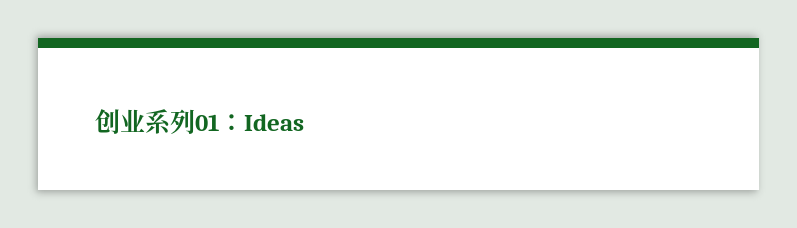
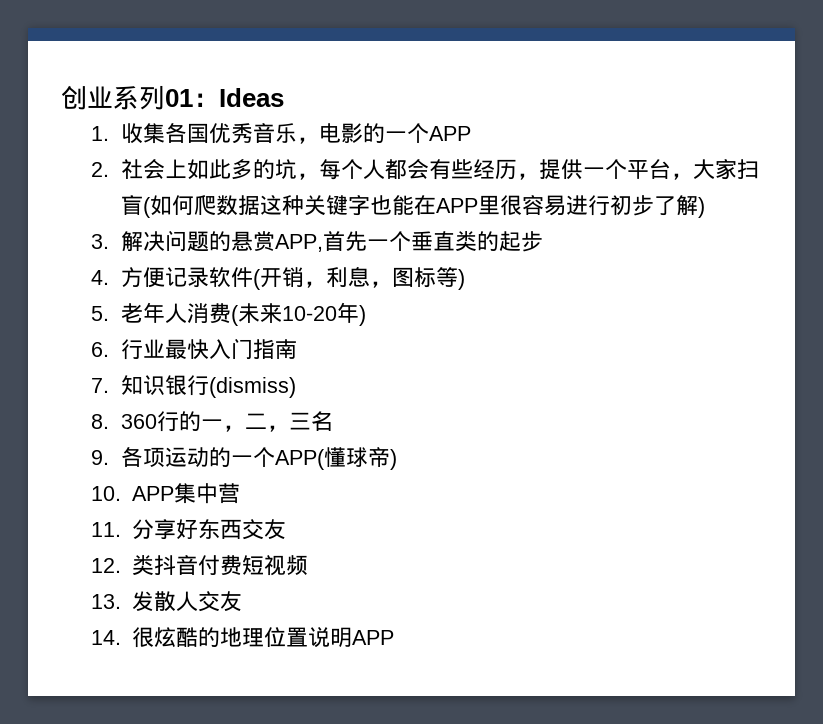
+ 1.收集各国优秀音乐，电影的一个APP
+ 2.社会上如此多的坑，每个人都会有些经历，提供一个平台，大家扫盲(如何爬数据这种关键字也能在APP里很容易进行初步了解)
+ 3.解决问题的悬赏APP,首先一个垂直类的起步
+ 4.方便记录软件(开销，利息，图标等)
+ 5.老年人消费(未来10-20年)
+ 6.行业最快入门指南
+ 7.知识银行(dismiss)
+ 8. 360行的一，二，三名
+ 9.各项运动的一个APP(懂球帝)
+ 10. APP集中营
+ 11.分享好东西交友
+ 12.类抖音付费短视频
+ 13.发散人交友
+ 14.很炫酷的地理位置说明APP

